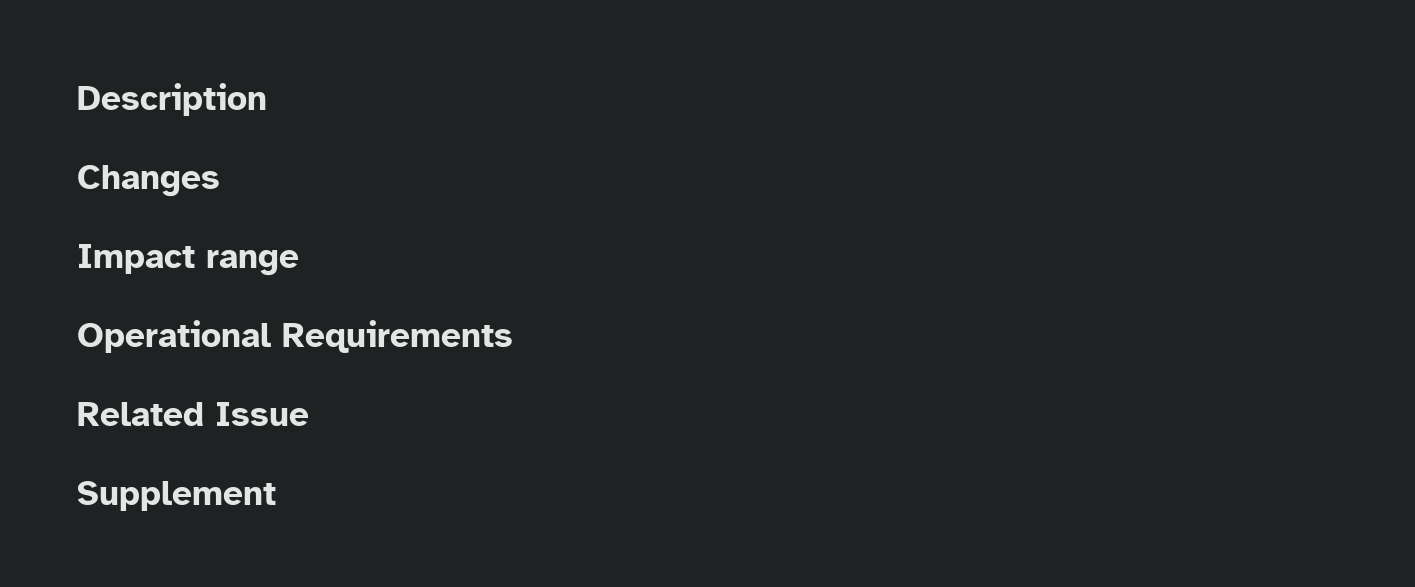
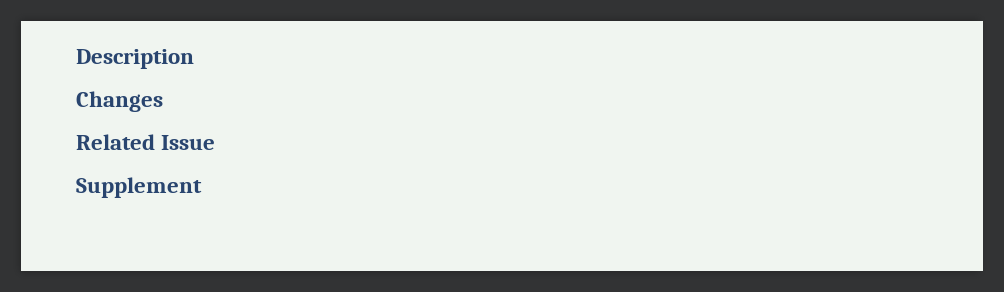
- Impact range
- Operational Requirements

